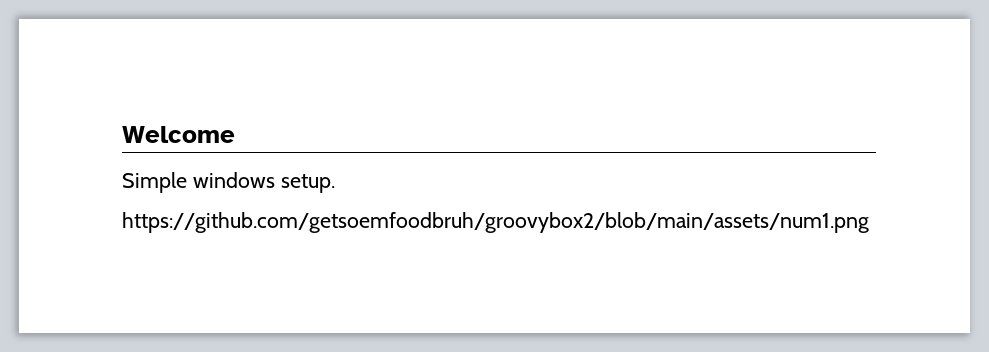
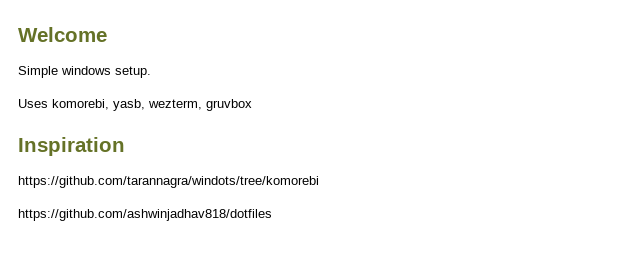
- https://github.com/getsoemfoodbruh/groovybox2/blob/main/assets/num1.png
+ Uses komorebi, yasb, wezterm, gruvbox
+ Inspiration
+ https://github.com/tarannagra/windots/tree/komorebi
+ https://github.com/ashwinjadhav818/dotfiles

